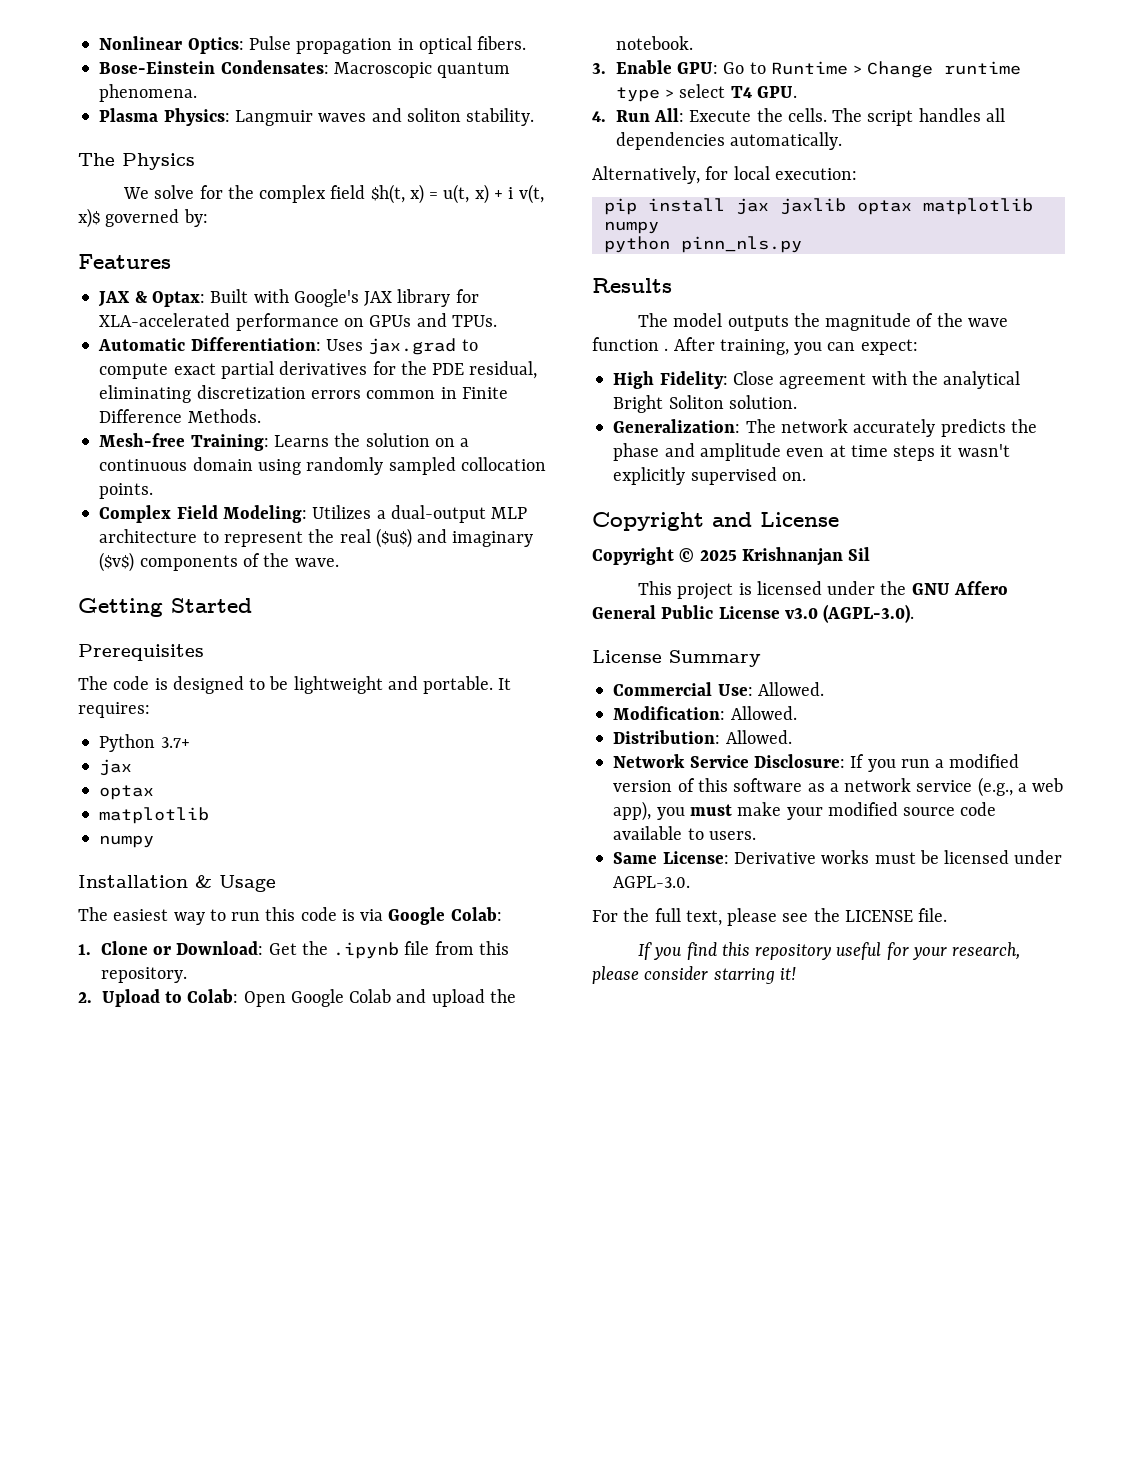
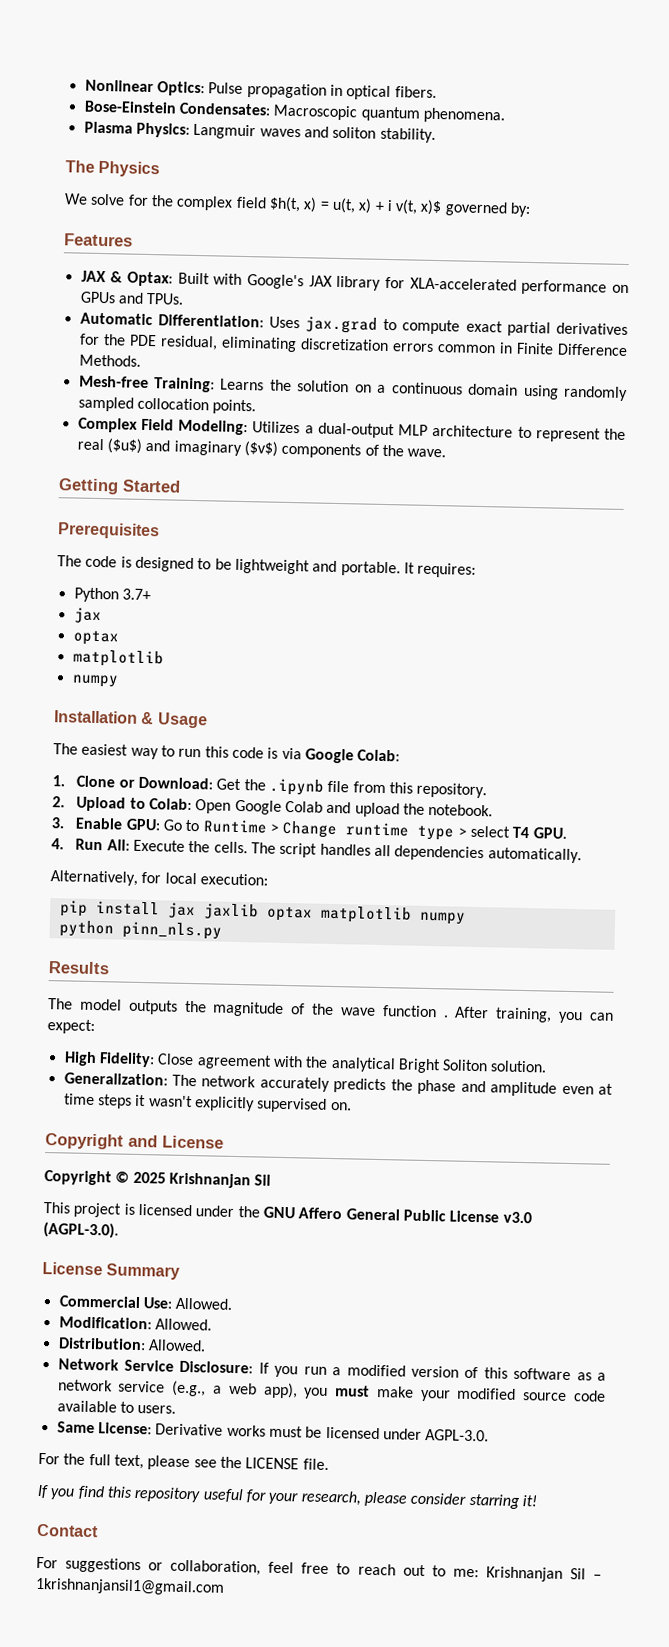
+ Contact
+ For suggestions or collaboration, feel free to reach out to me: Krishnanjan Sil – 1krishnanjansil1@gmail.com

